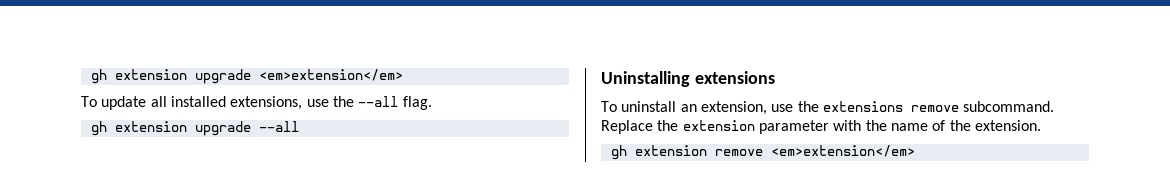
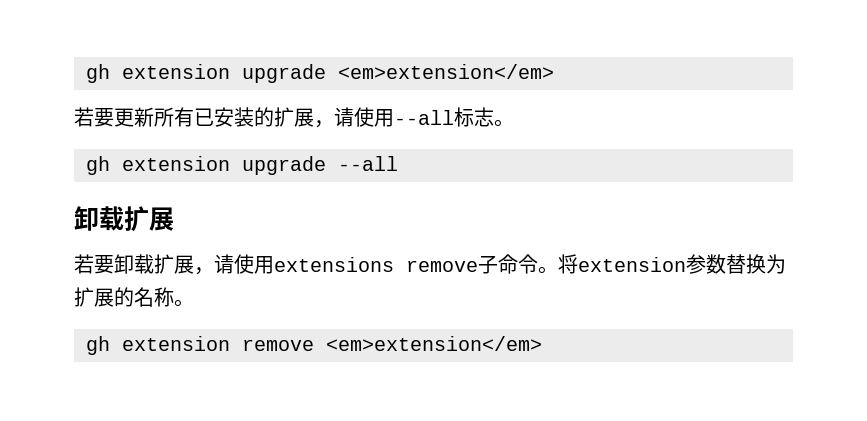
- To update all installed extensions, use the --all flag.
+ 若要更新所有已安装的扩展，请使用--all标志。
  gh extension upgrade --all
- Uninstalling extensions
- To uninstall an extension, use the extensions remove subcommand. Replace the extension parameter with the name of the extension.
+ 卸载扩展
+ 若要卸载扩展，请使用extensions remove子命令。将extension参数替换为扩展的名称。

